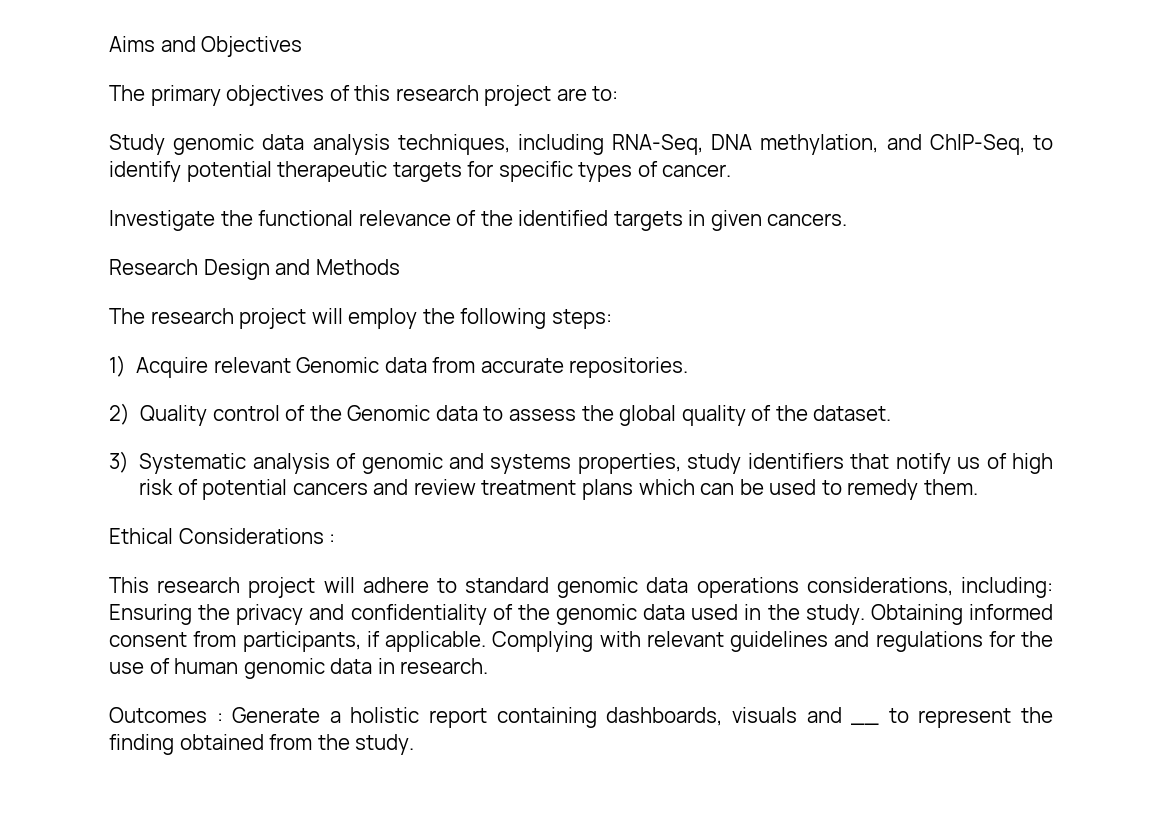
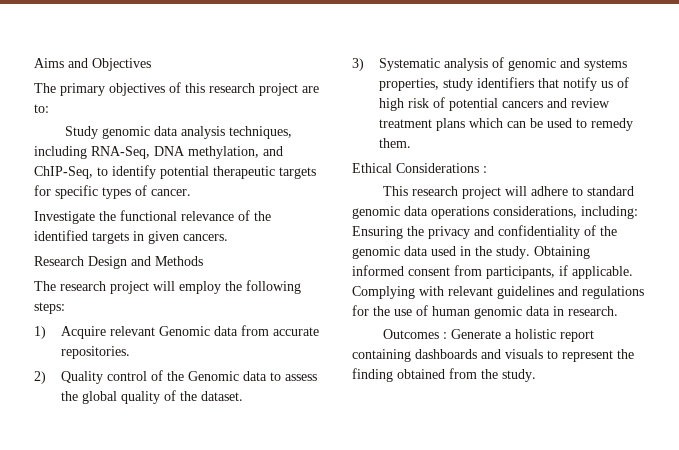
- Outcomes : Generate a holistic report containing dashboards, visuals and __ to represent the finding obtained from the study.
+ Outcomes : Generate a holistic report containing dashboards and visuals to represent the finding obtained from the study.

